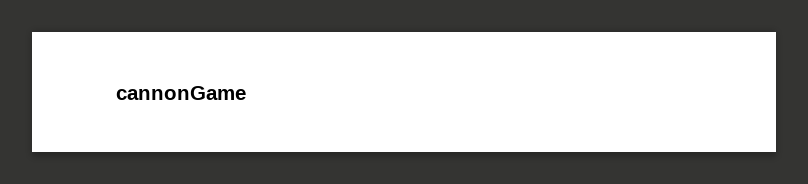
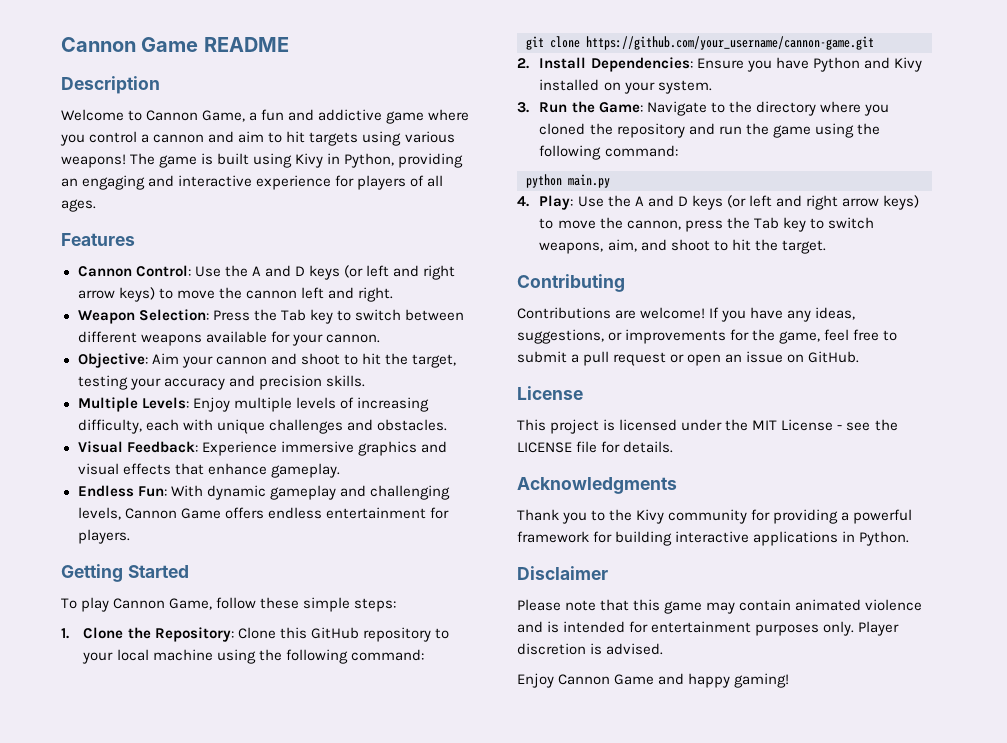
- cannonGame
+ Cannon Game README
+ Description
+ Welcome to Cannon Game, a fun and addictive game where you control a cannon and aim to hit targets using various weapons! The game is built using Kivy in Python, providing an engaging and interactive experience for players of all ages.
+ Features
+ Cannon Control: Use the A and D keys (or left and right arrow keys) to move the cannon left and right.
+ Weapon Selection: Press the Tab key to switch between different weapons available for your cannon.
+ Objective: Aim your cannon and shoot to hit the target, testing your accuracy and precision skills.
+ Multiple Levels: Enjoy multiple levels of increasing difficulty, each with unique challenges and obstacles.
+ Visual Feedback: Experience immersive graphics and visual effects that enhance gameplay.
+ Endless Fun: With dynamic gameplay and challenging levels, Cannon Game offers endless entertainment for players.
+ Getting Started
+ To play Cannon Game, follow these simple steps:
+ 1. Clone the Repository: Clone this GitHub repository to your local machine using the following command:
+ git clone https://github.com/your_username/cannon-game.git
+ 2. Install Dependencies: Ensure you have Python and Kivy installed on your system.
+ 3. Run the Game: Navigate to the directory where you cloned the repository and run the game using the following command:
+ python main.py
+ 4. Play: Use the A and D keys (or left and right arrow keys) to move the cannon, press the Tab key to switch weapons, aim, and shoot to hit the target.
+ Contributing
+ Contributions are welcome! If you have any ideas, suggestions, or improvements for the game, feel free to submit a pull request or open an issue on GitHub.
+ License
+ This project is licensed under the MIT License - see the LICENSE file for details.
+ Acknowledgments
+ Thank you to the Kivy community for providing a powerful framework for building interactive applications in Python.
+ Disclaimer
+ Please note that this game may contain animated violence and is intended for entertainment purposes only. Player discretion is advised.
+ Enjoy Cannon Game and happy gaming!

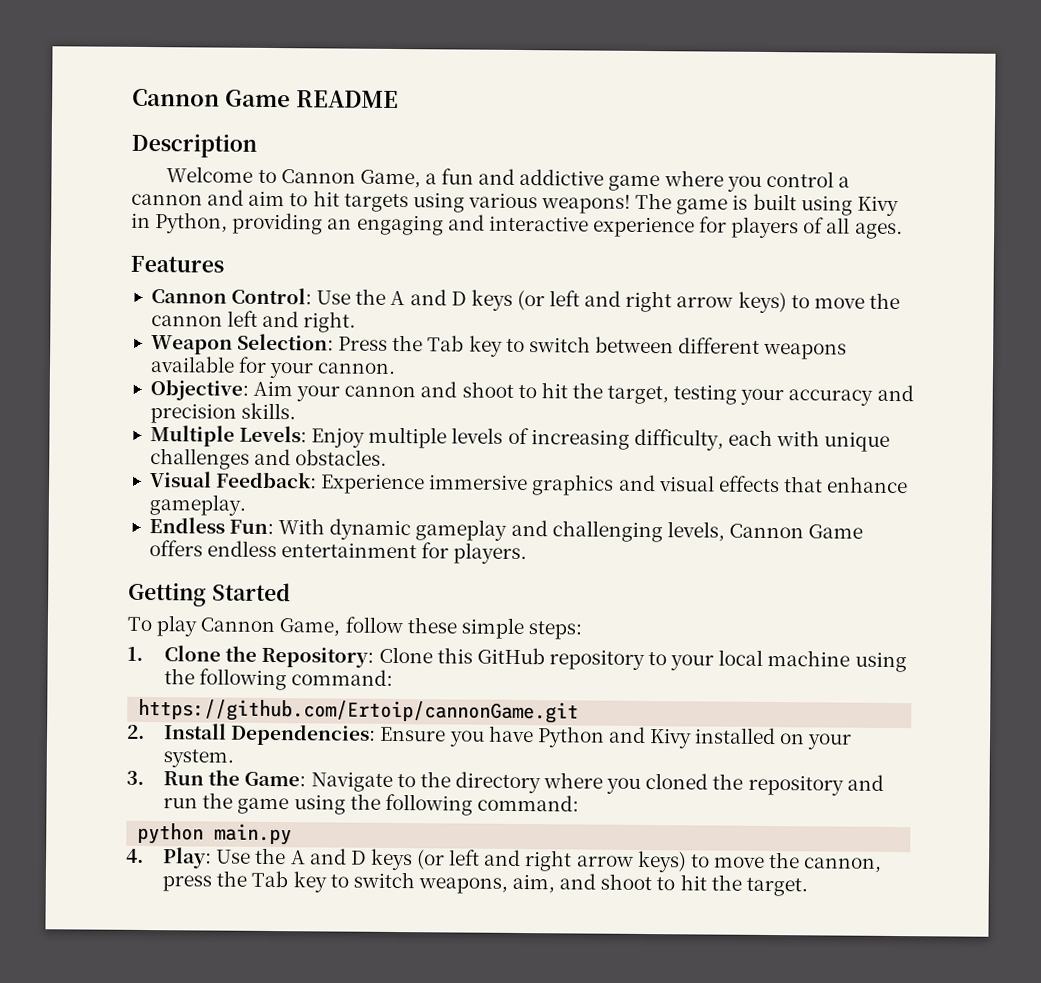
- git clone https://github.com/your_username/cannon-game.git
+ https://github.com/Ertoip/cannonGame.git
- Contributing
- Contributions are welcome! If you have any ideas, suggestions, or improvements for the game, feel free to submit a pull request or open an issue on GitHub.
- License
- This project is licensed under the MIT License - see the LICENSE file for details.
- Acknowledgments
- Thank you to the Kivy community for providing a powerful framework for building interactive applications in Python.
- Disclaimer
- Please note that this game may contain animated violence and is intended for entertainment purposes only. Player discretion is advised.
- Enjoy Cannon Game and happy gaming!

